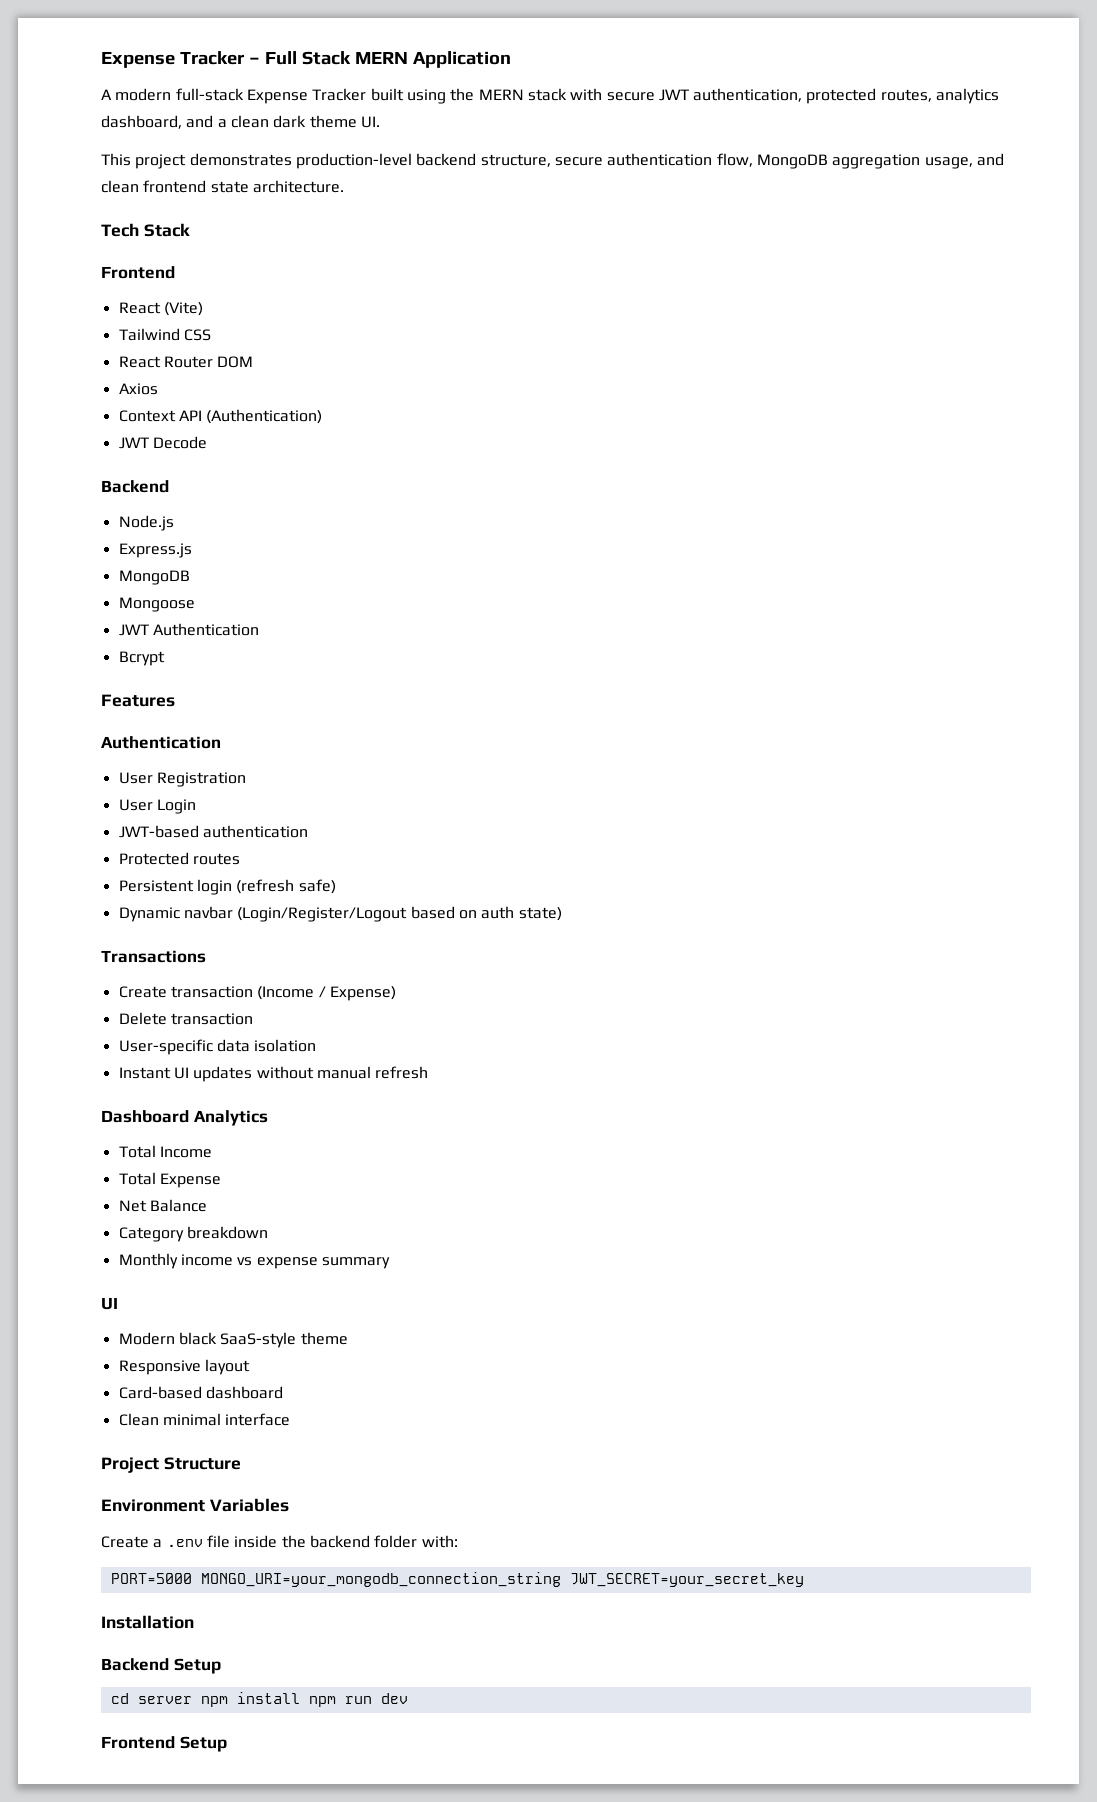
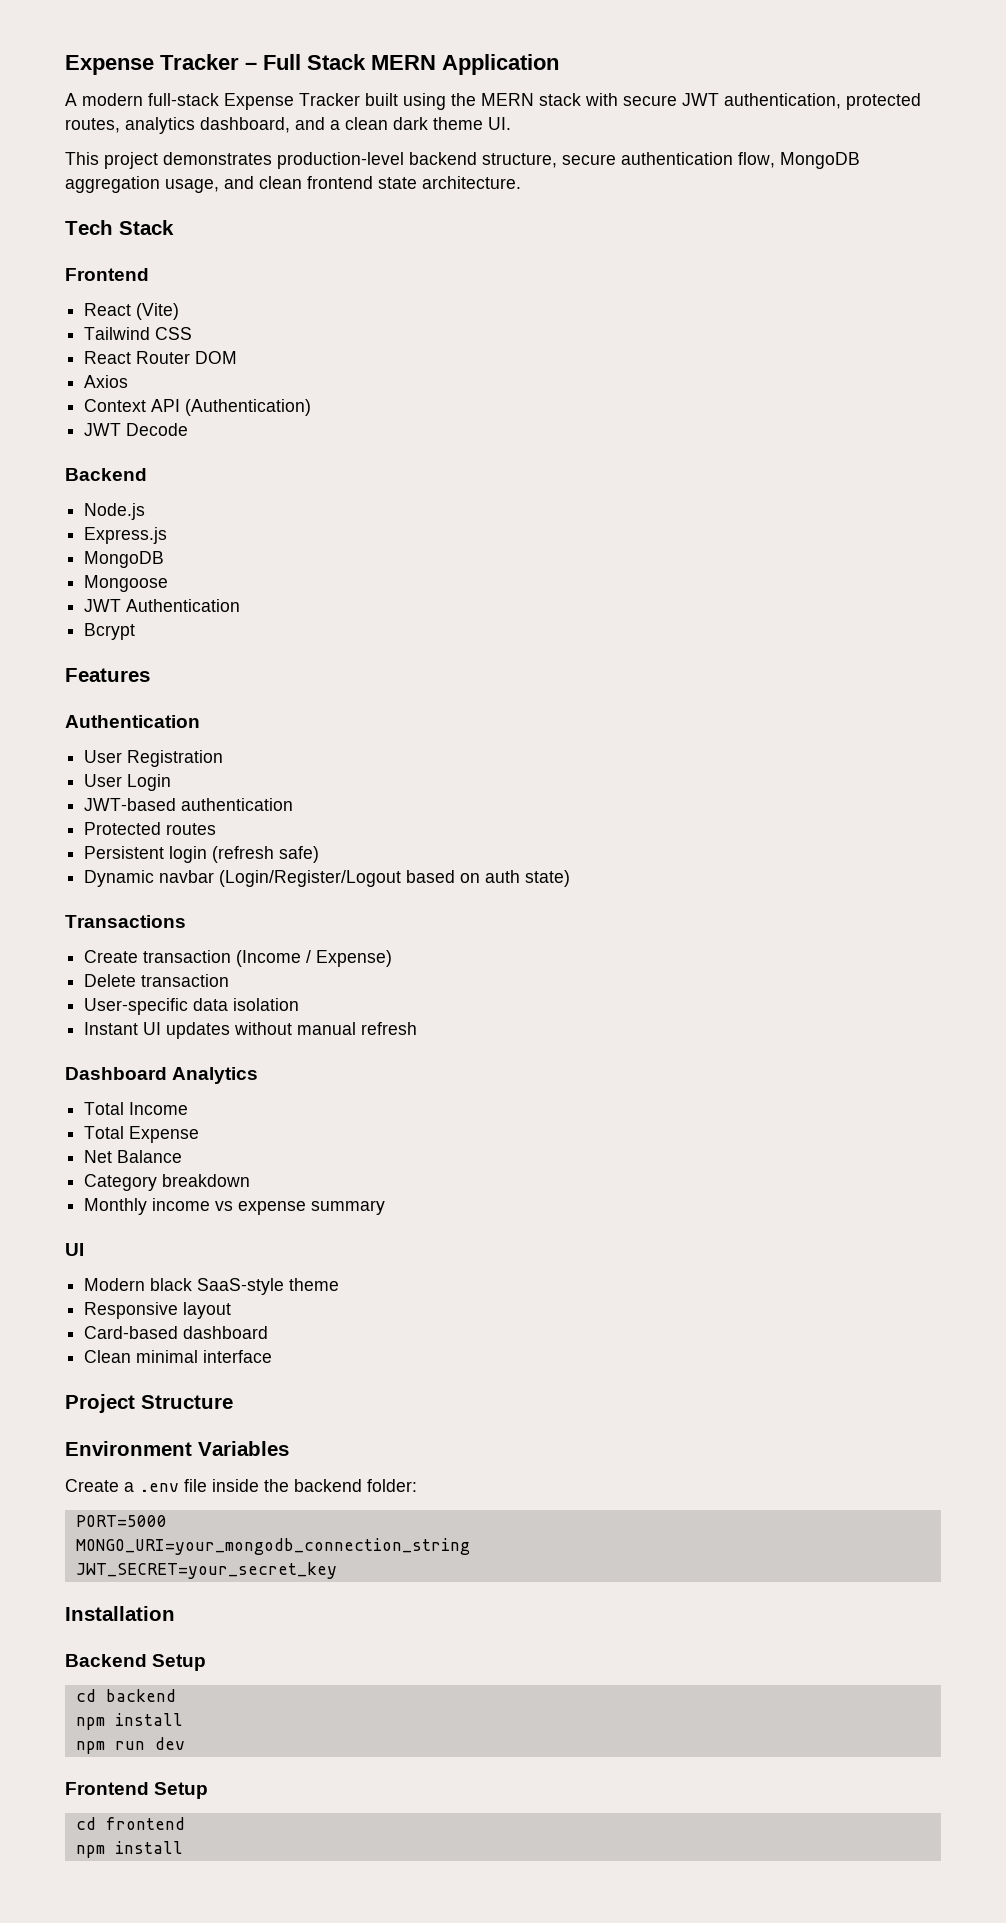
- Create a .env file inside the backend folder with:
+ Create a .env file inside the backend folder:
- PORT=5000 MONGO_URI=your_mongodb_connection_string JWT_SECRET=your_secret_key
+ PORT=5000
+ MONGO_URI=your_mongodb_connection_string
+ JWT_SECRET=your_secret_key
- cd server npm install npm run dev
+ cd backend
+ npm install
+ npm run dev
+ cd frontend
+ npm install

